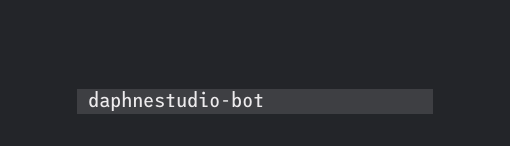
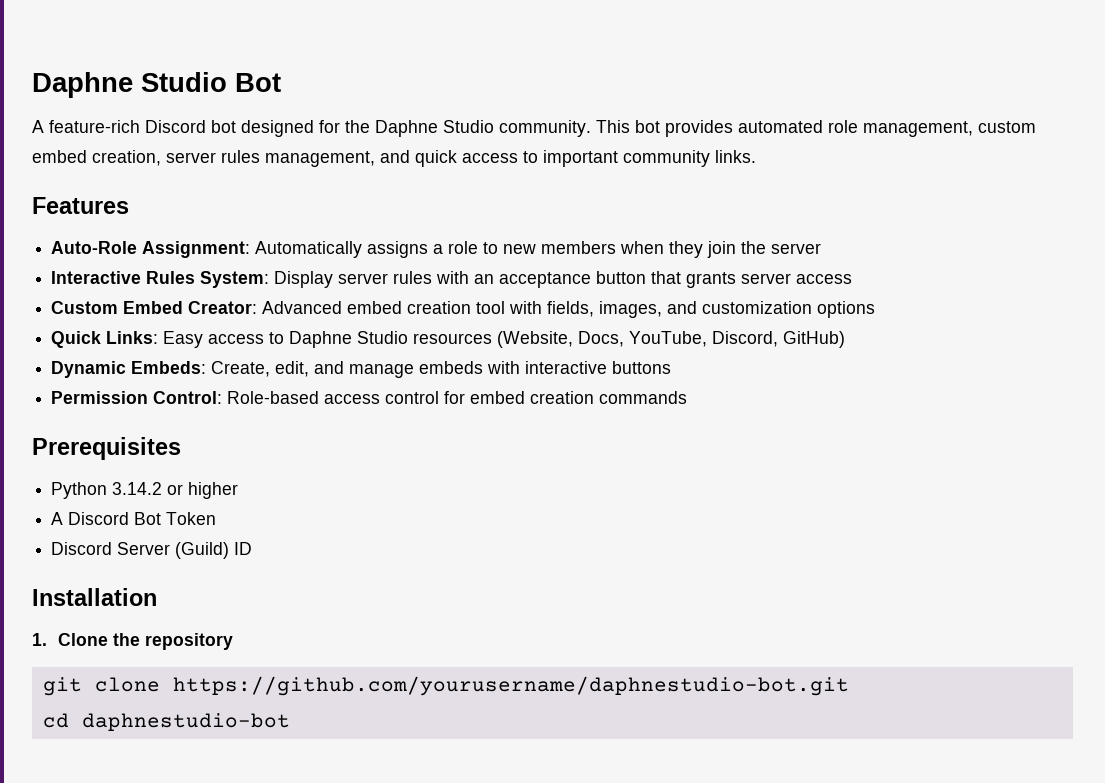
- daphnestudio-bot
+ Daphne Studio Bot
+ A feature-rich Discord bot designed for the Daphne Studio community. This bot provides automated role management, custom embed creation, server rules management, and quick access to important community links.
+ Features
+ Auto-Role Assignment: Automatically assigns a role to new members when they join the server
+ Interactive Rules System: Display server rules with an acceptance button that grants server access
+ Custom Embed Creator: Advanced embed creation tool with fields, images, and customization options
+ Quick Links: Easy access to Daphne Studio resources (Website, Docs, YouTube, Discord, GitHub)
+ Dynamic Embeds: Create, edit, and manage embeds with interactive buttons
+ Permission Control: Role-based access control for embed creation commands
+ Prerequisites
+ Python 3.14.2 or higher
+ A Discord Bot Token
+ Discord Server (Guild) ID
+ Installation
+ 1. Clone the repository
+ git clone https://github.com/yourusername/daphnestudio-bot.git
+ cd daphnestudio-bot

